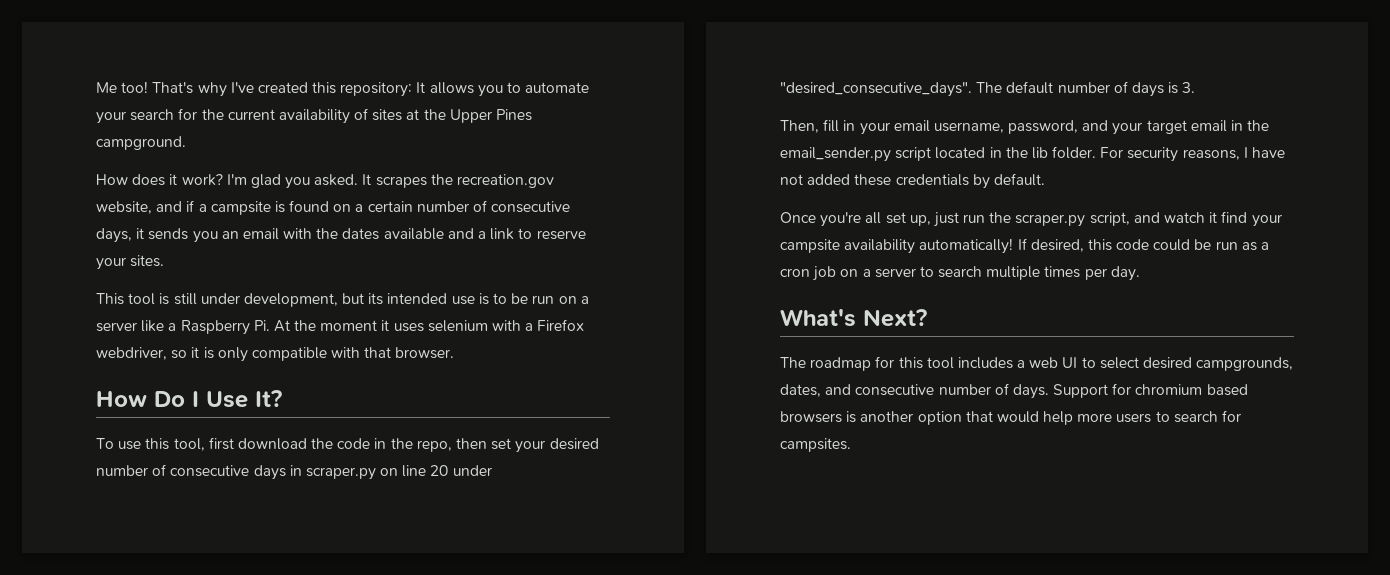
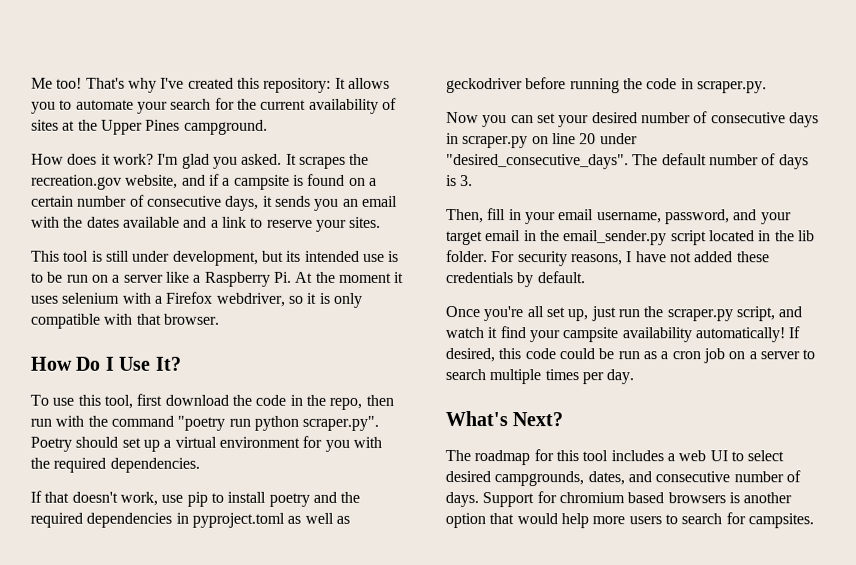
- To use this tool, first download the code in the repo, then set your desired number of consecutive days in scraper.py on line 20 under "desired_consecutive_days".
+ To use this tool, first download the code in the repo, then run with the command "poetry run python scraper.py". Poetry should set up a virtual environment for you with the required dependencies.
+ If that doesn't work, use pip to install poetry and the required dependencies in pyproject.toml as well as geckodriver before running the code in scraper.py.
+ Now you can set your desired number of consecutive days in scraper.py on line 20 under "desired_consecutive_days".

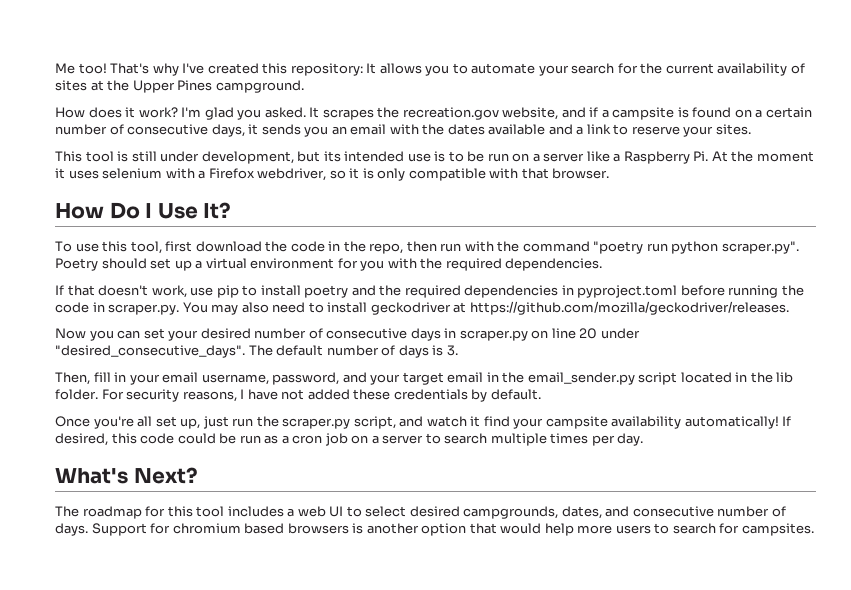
- If that doesn't work, use pip to install poetry and the required dependencies in pyproject.toml as well as geckodriver before running the code in scraper.py.
+ If that doesn't work, use pip to install poetry and the required dependencies in pyproject.toml before running the code in scraper.py. You may also need to install geckodriver at https://github.com/mozilla/geckodriver/releases.

